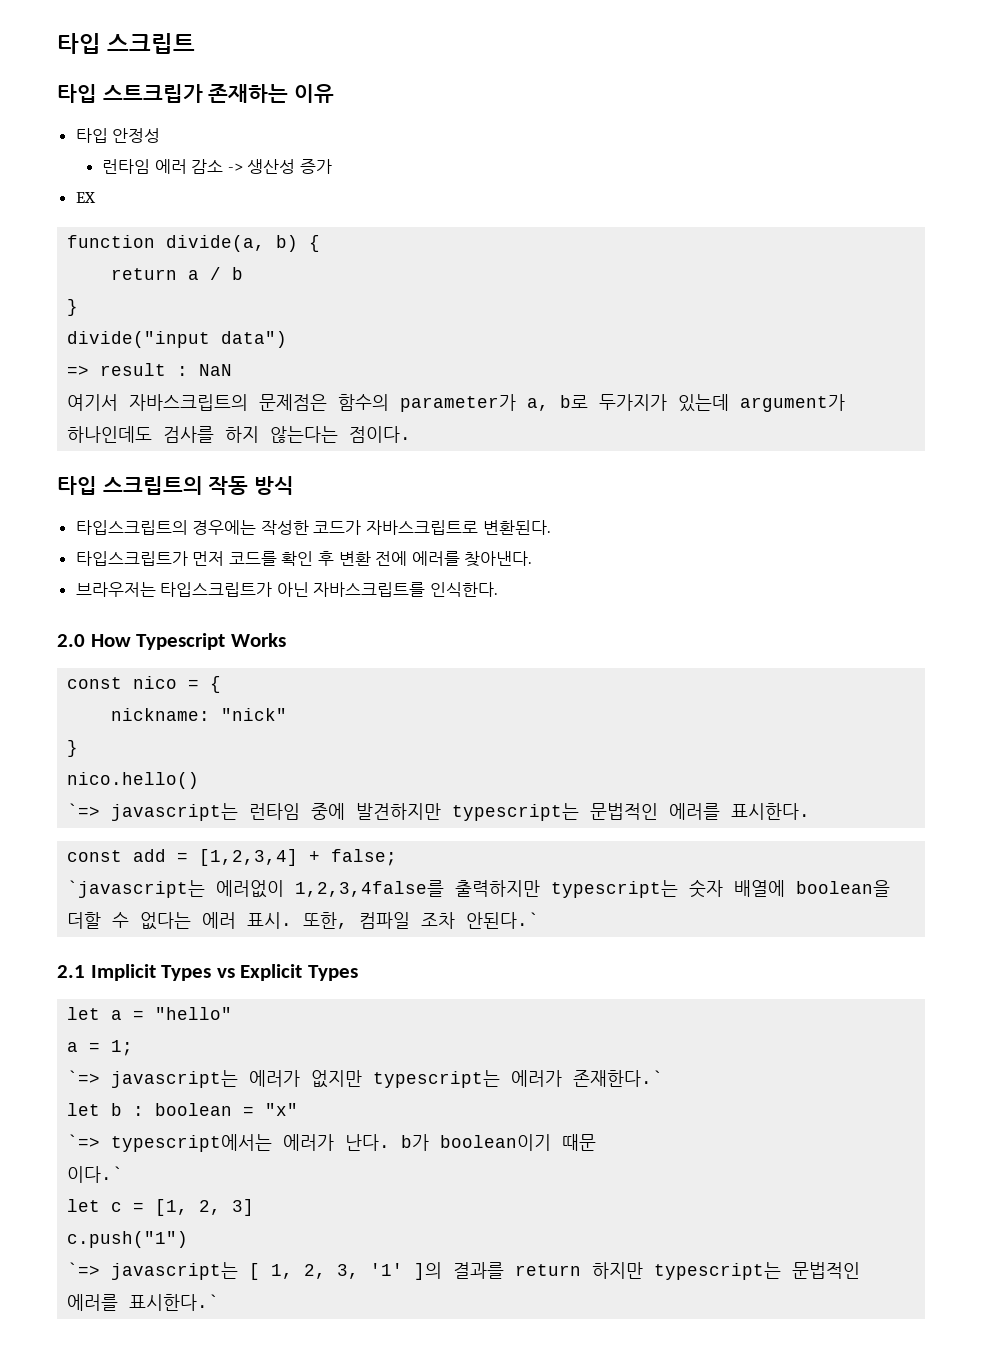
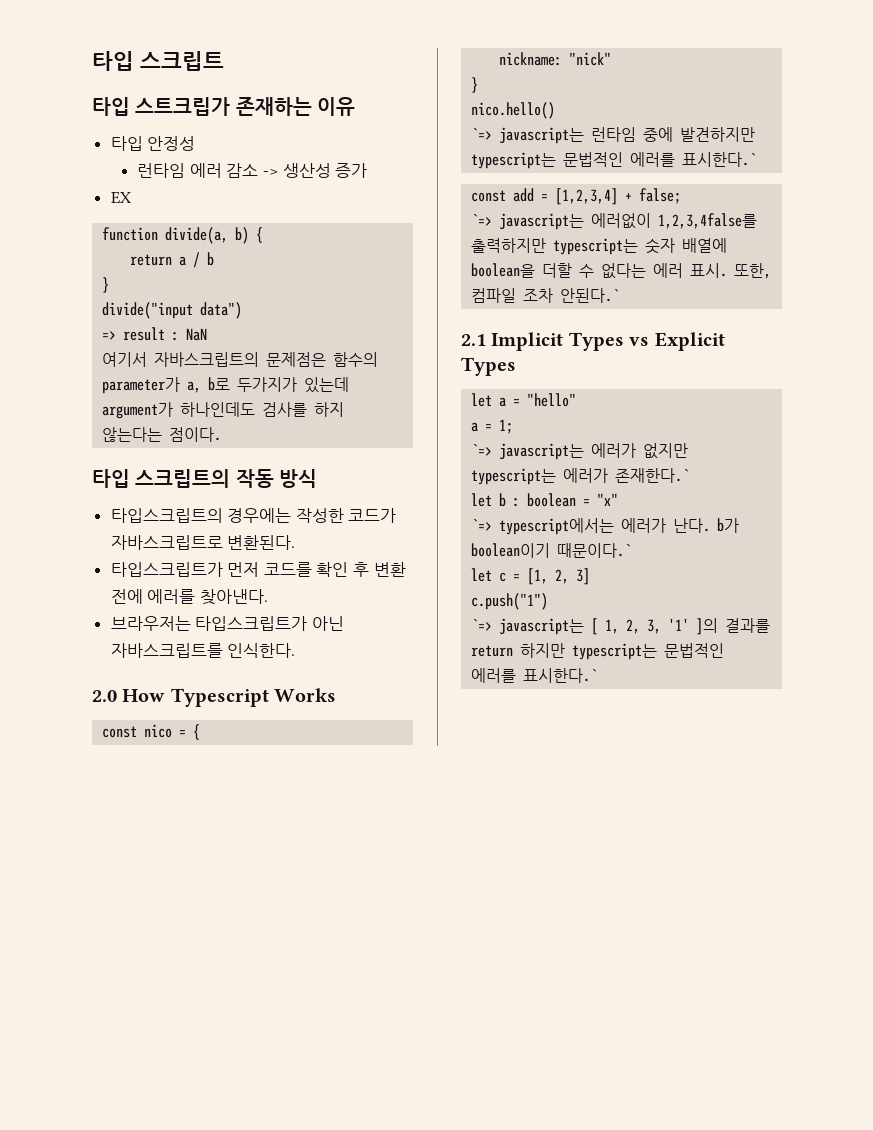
- `=> javascript는 런타임 중에 발견하지만 typescript는 문법적인 에러를 표시한다.
+ `=> javascript는 런타임 중에 발견하지만 typescript는 문법적인 에러를 표시한다.`
- `javascript는 에러없이 1,2,3,4false를 출력하지만 typescript는 숫자 배열에 boolean을 더할 수 없다는 에러 표시.
+ `=> javascript는 에러없이 1,2,3,4false를 출력하지만 typescript는 숫자 배열에 boolean을 더할 수 없다는 에러 표시.
- `=> typescript에서는 에러가 난다. b가 boolean이기 때문
- 이다.`
+ `=> typescript에서는 에러가 난다. b가 boolean이기 때문이다.`

